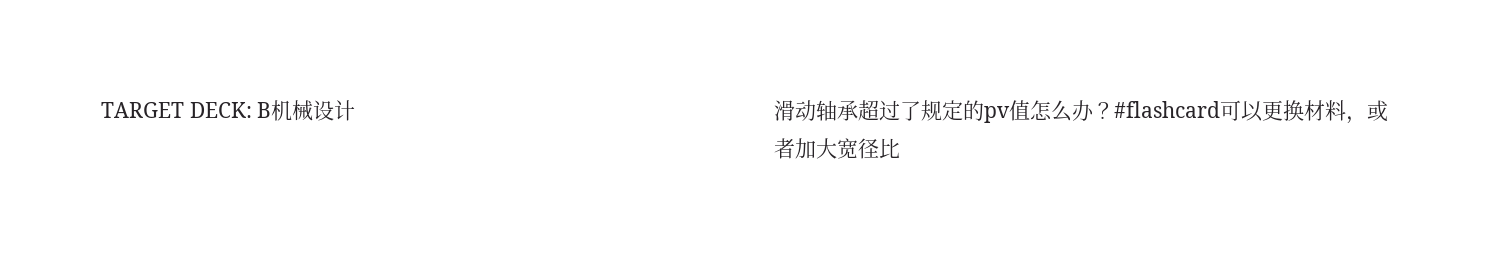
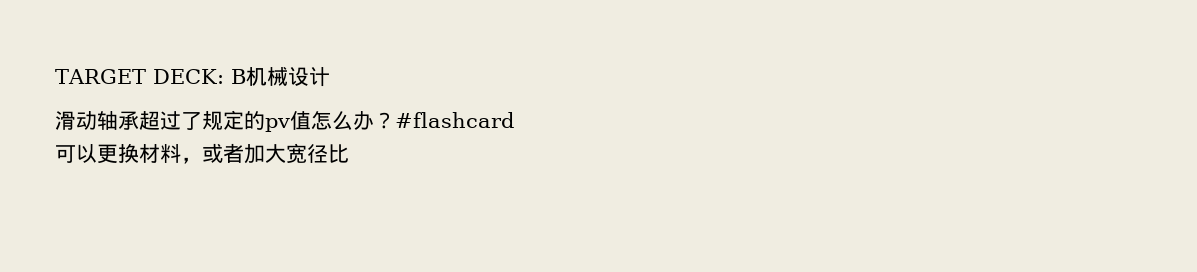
- #flashcard可以更换材料，或者加大宽径比
+ #flashcard
+ 可以更换材料，或者加大宽径比

